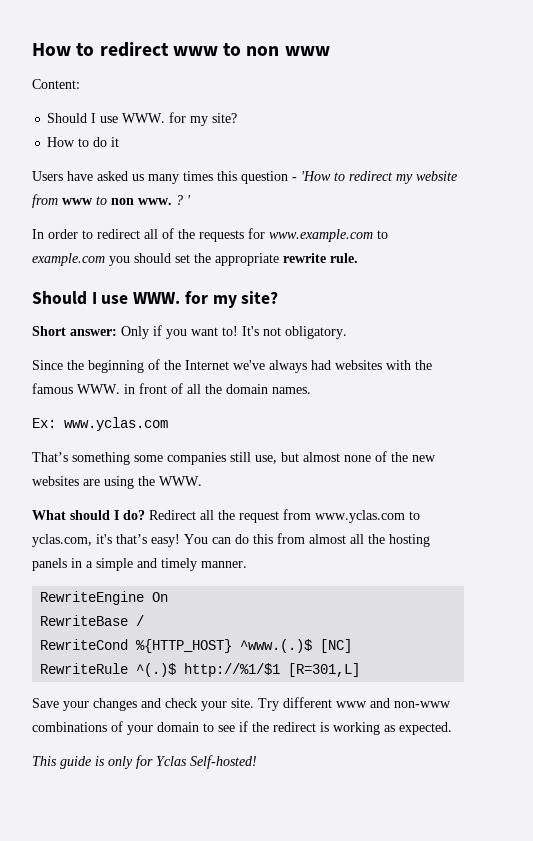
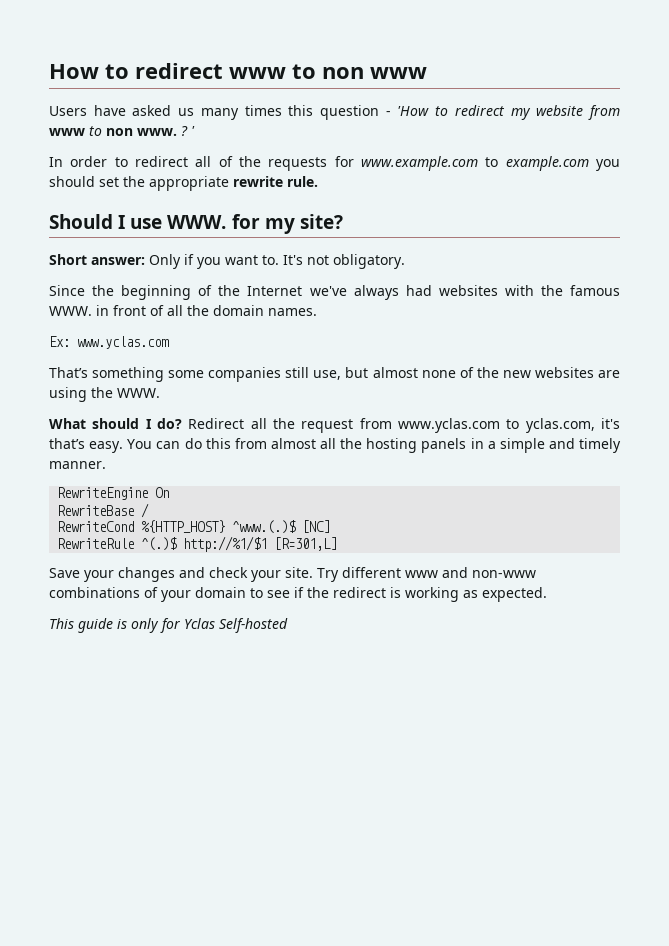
- Content:
- Should I use WWW. for my site?
- How to do it
- Short answer: Only if you want to!
+ Short answer: Only if you want to.
- Redirect all the request from www.yclas.com to yclas.com, it's that’s easy!
+ Redirect all the request from www.yclas.com to yclas.com, it's that’s easy.
- This guide is only for Yclas Self-hosted!
+ This guide is only for Yclas Self-hosted

